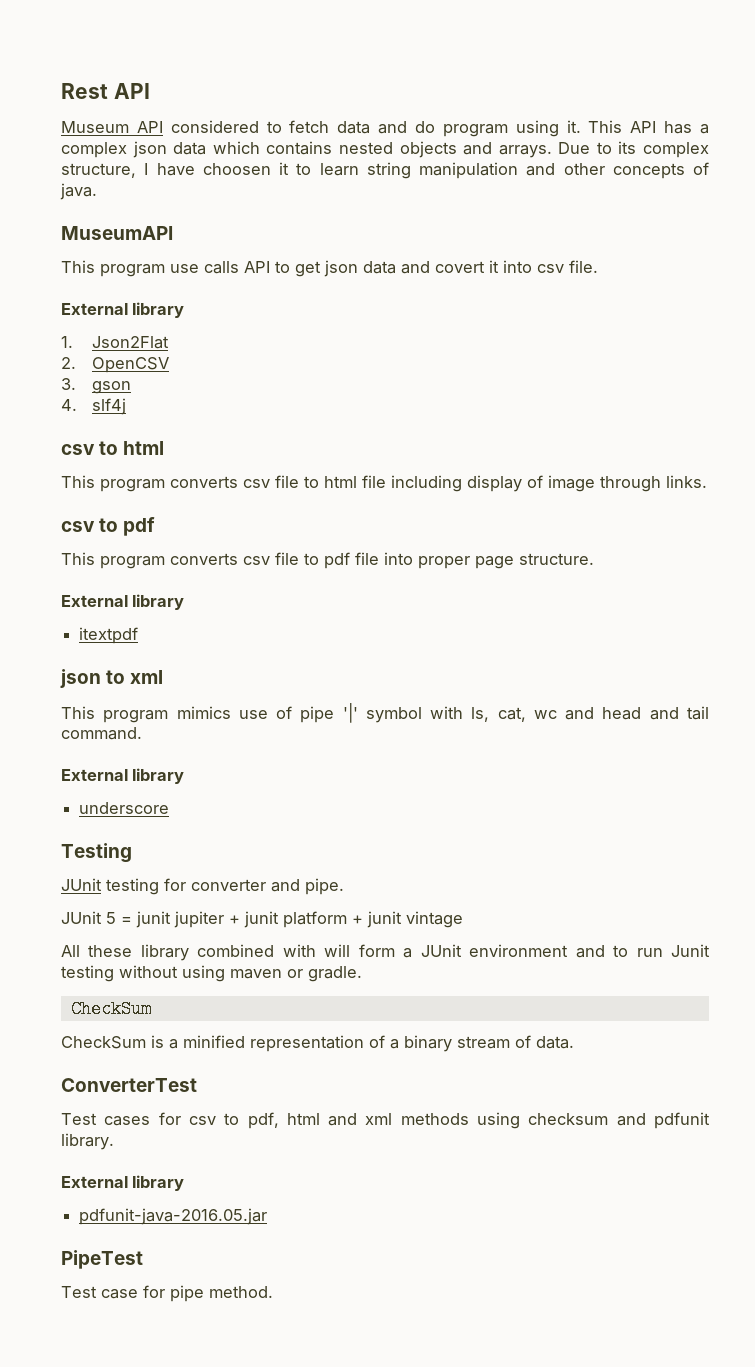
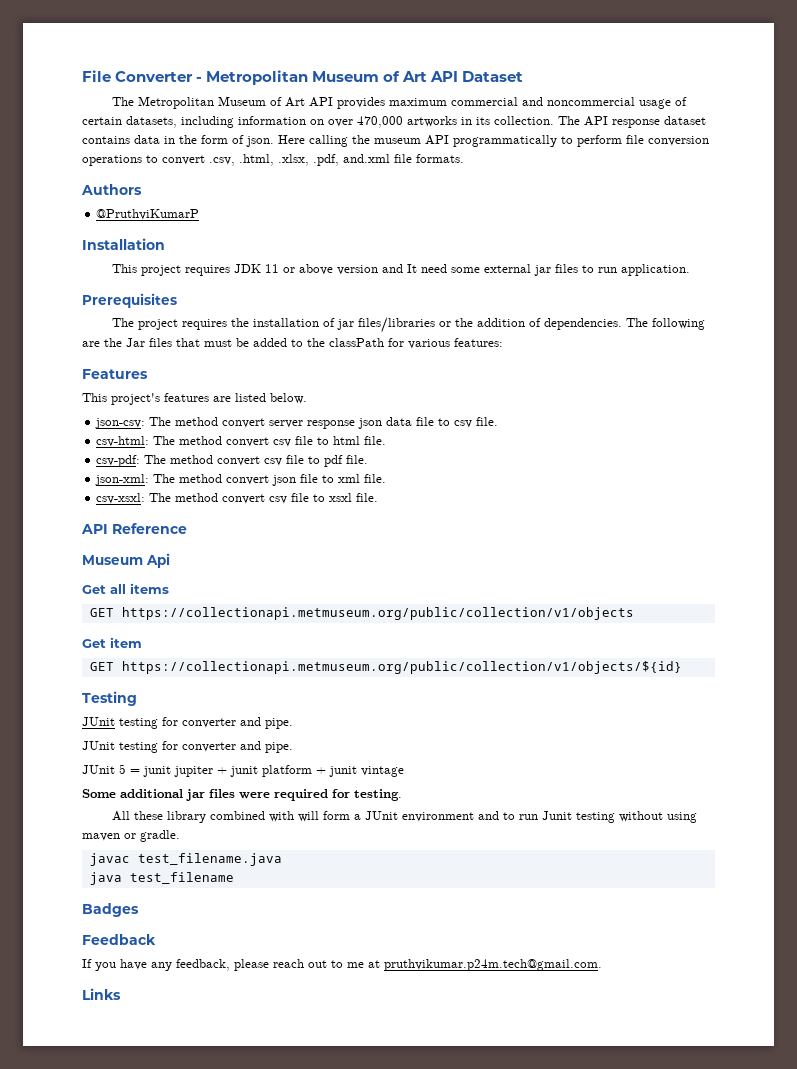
- Rest API
- Museum API considered to fetch data and do program using it. This API has a complex json data which contains nested objects and arrays. Due to its complex structure, I have choosen it to learn string manipulation and other concepts of java.
- MuseumAPI
- This program use calls API to get json data and covert it into csv file.
- External library
- 1. Json2Flat
- 2. OpenCSV
- 3. gson
- 4. slf4j
- csv to html
- This program converts csv file to html file including display of image through links.
- csv to pdf
- This program converts csv file to pdf file into proper page structure.
- External library
- itextpdf
- json to xml
- This program mimics use of pipe '|' symbol with ls, cat, wc and head and tail command.
- External library
- underscore
+ File Converter - Metropolitan Museum of Art API Dataset
+ The Metropolitan Museum of Art API provides maximum commercial and noncommercial usage of certain datasets, including information on over 470,000 artworks in its collection. The API response dataset contains data in the form of json. Here calling the museum API programmatically to perform file conversion operations to convert .csv, .html, .xlsx, .pdf, and.xml file formats.
+ Authors
+ @PruthviKumarP
+ Installation
+ This project requires JDK 11 or above version and It need some external jar files to run application.
+ Prerequisites
+ The project requires the installation of jar files/libraries or the addition of dependencies. The following are the Jar files that must be added to the classPath for various features:
+ Features
+ This project's features are listed below.
+ json-csv: The method convert server response json data file to csv file.
+ csv-html: The method convert csv file to html file.
+ csv-pdf: The method convert csv file to pdf file.
+ json-xml: The method convert json file to xml file.
+ csv-xsxl: The method convert csv file to xsxl file.
+ API Reference
+ Museum Api
+ Get all items
+ GET https://collectionapi.metmuseum.org/public/collection/v1/objects
+ Get item
+ GET https://collectionapi.metmuseum.org/public/collection/v1/objects/${id}
  Testing
+ JUnit testing for converter and pipe.
+ Some additional jar files were required for testing.
  All these library combined with will form a JUnit environment and to run Junit testing without using maven or gradle.
- CheckSum
- CheckSum is a minified representation of a binary stream of data.
- ConverterTest
- Test cases for csv to pdf, html and xml methods using checksum and pdfunit library.
- External library
- pdfunit-java-2016.05.jar
- PipeTest
- Test case for pipe method.
+ javac test_filename.java
+ java test_filename
+ Badges
+ Feedback
+ If you have any feedback, please reach out to me at pruthvikumar.p24m.tech@gmail.com.
+ Links

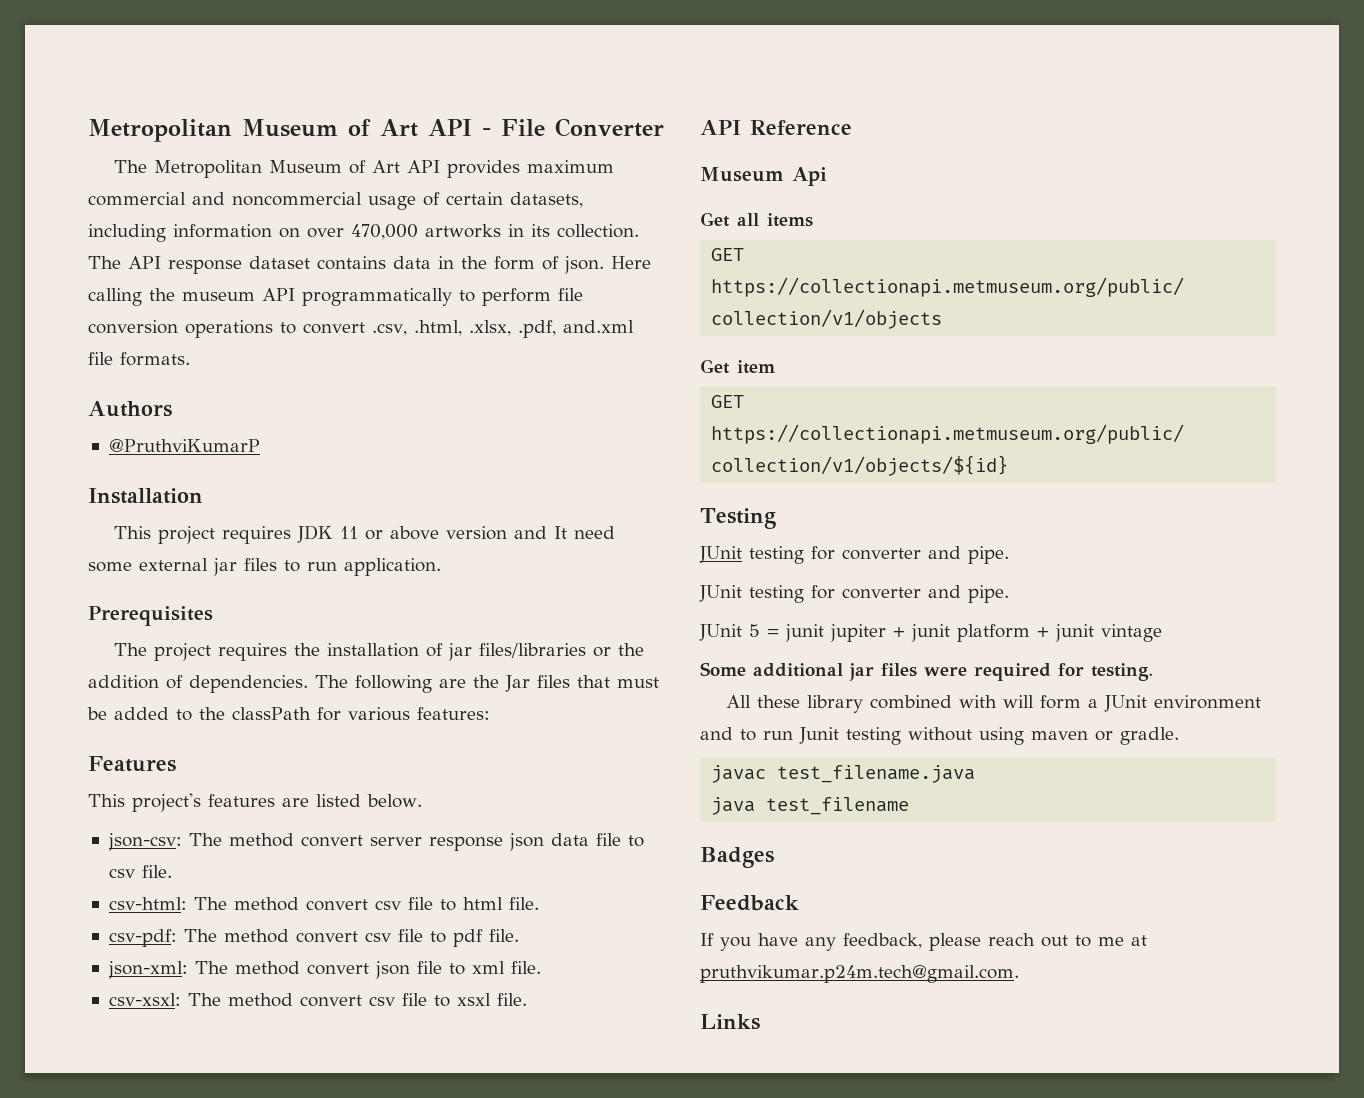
- File Converter - Metropolitan Museum of Art API Dataset
+ Metropolitan Museum of Art API - File Converter

